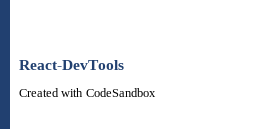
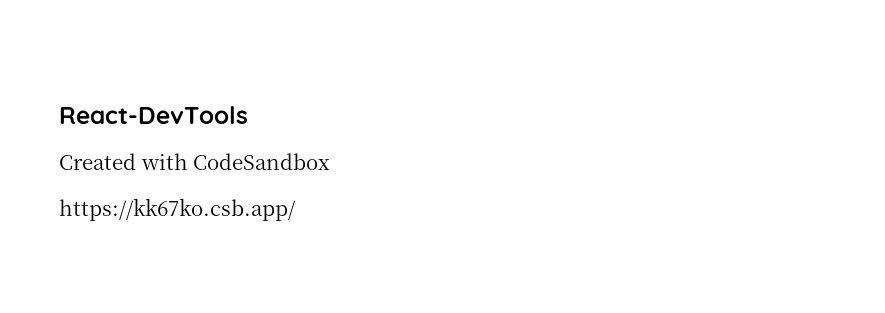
+ https://kk67ko.csb.app/

